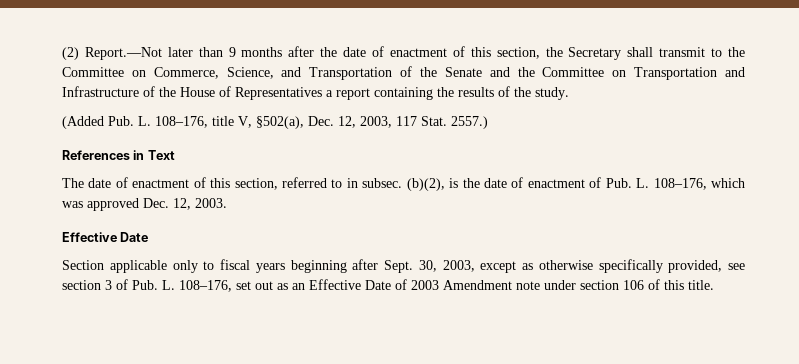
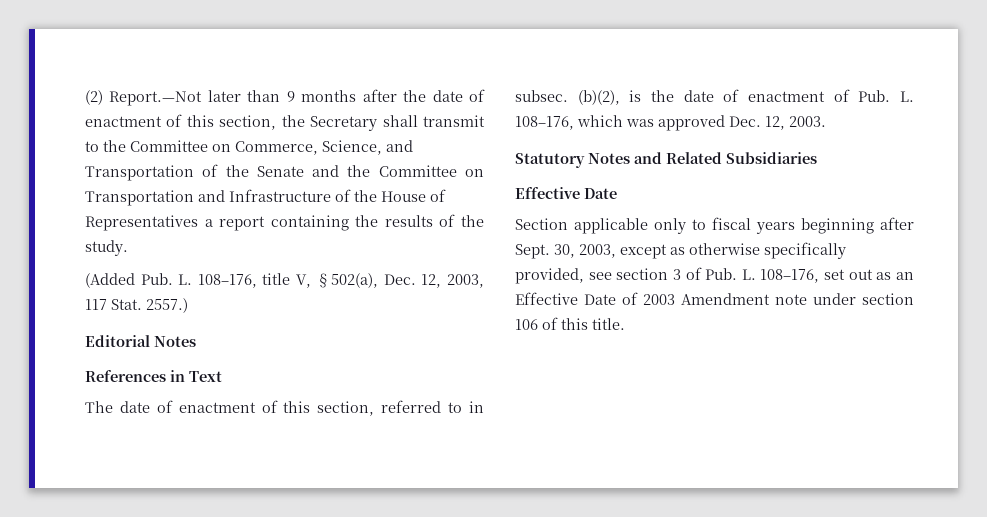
+ Editorial Notes
+ Statutory Notes and Related Subsidiaries

